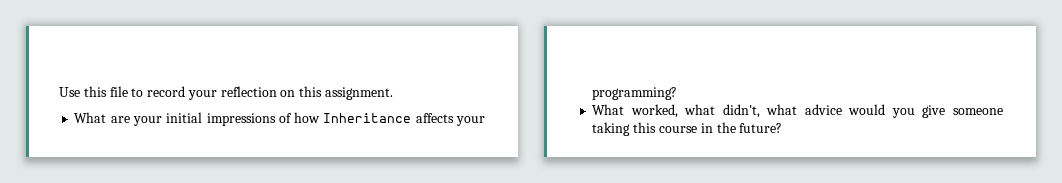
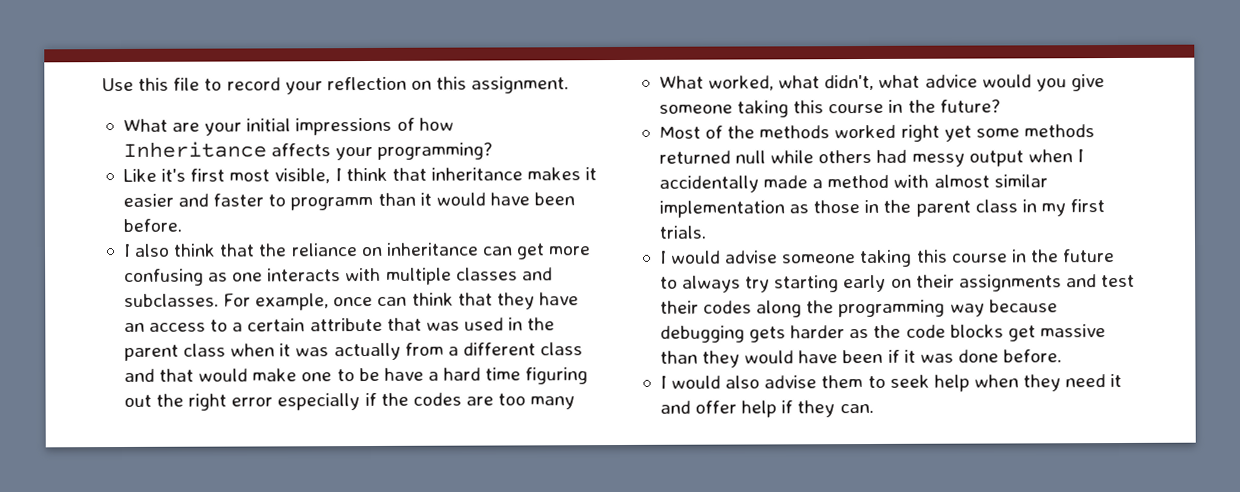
+ Like it's first most visible, I think that inheritance makes it easier and faster to programm than it would have been before.
+ I also think that the reliance on inheritance can get more confusing as one interacts with multiple classes and subclasses. For example, once can think that they have an access to a certain attribute that was used in the parent class when it was actually from a different class and that would make one to be have a hard time figuring out the right error especially if the codes are too many
+ Most of the methods worked right yet some methods returned null while others had messy output when I accidentally made a method with almost similar implementation as those in the parent class in my first trials.
+ I would advise someone taking this course in the future to always try starting early on their assignments and test their codes along the programming way because debugging gets harder as the code blocks get massive than they would have been if it was done before.
+ I would also advise them to seek help when they need it and offer help if they can.

